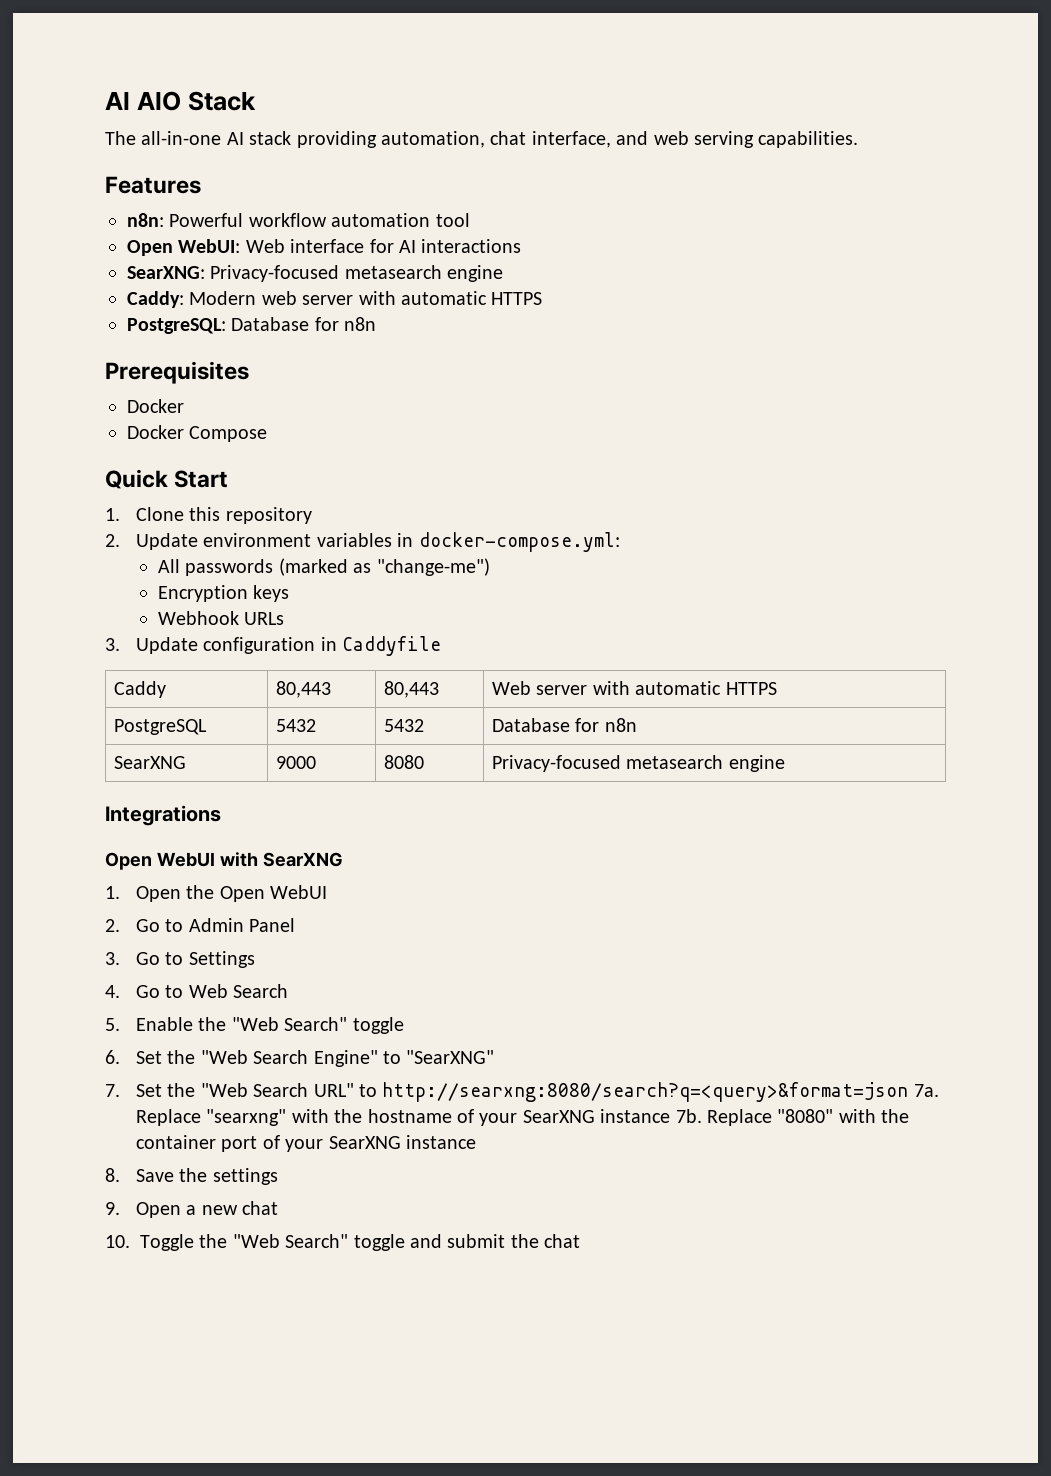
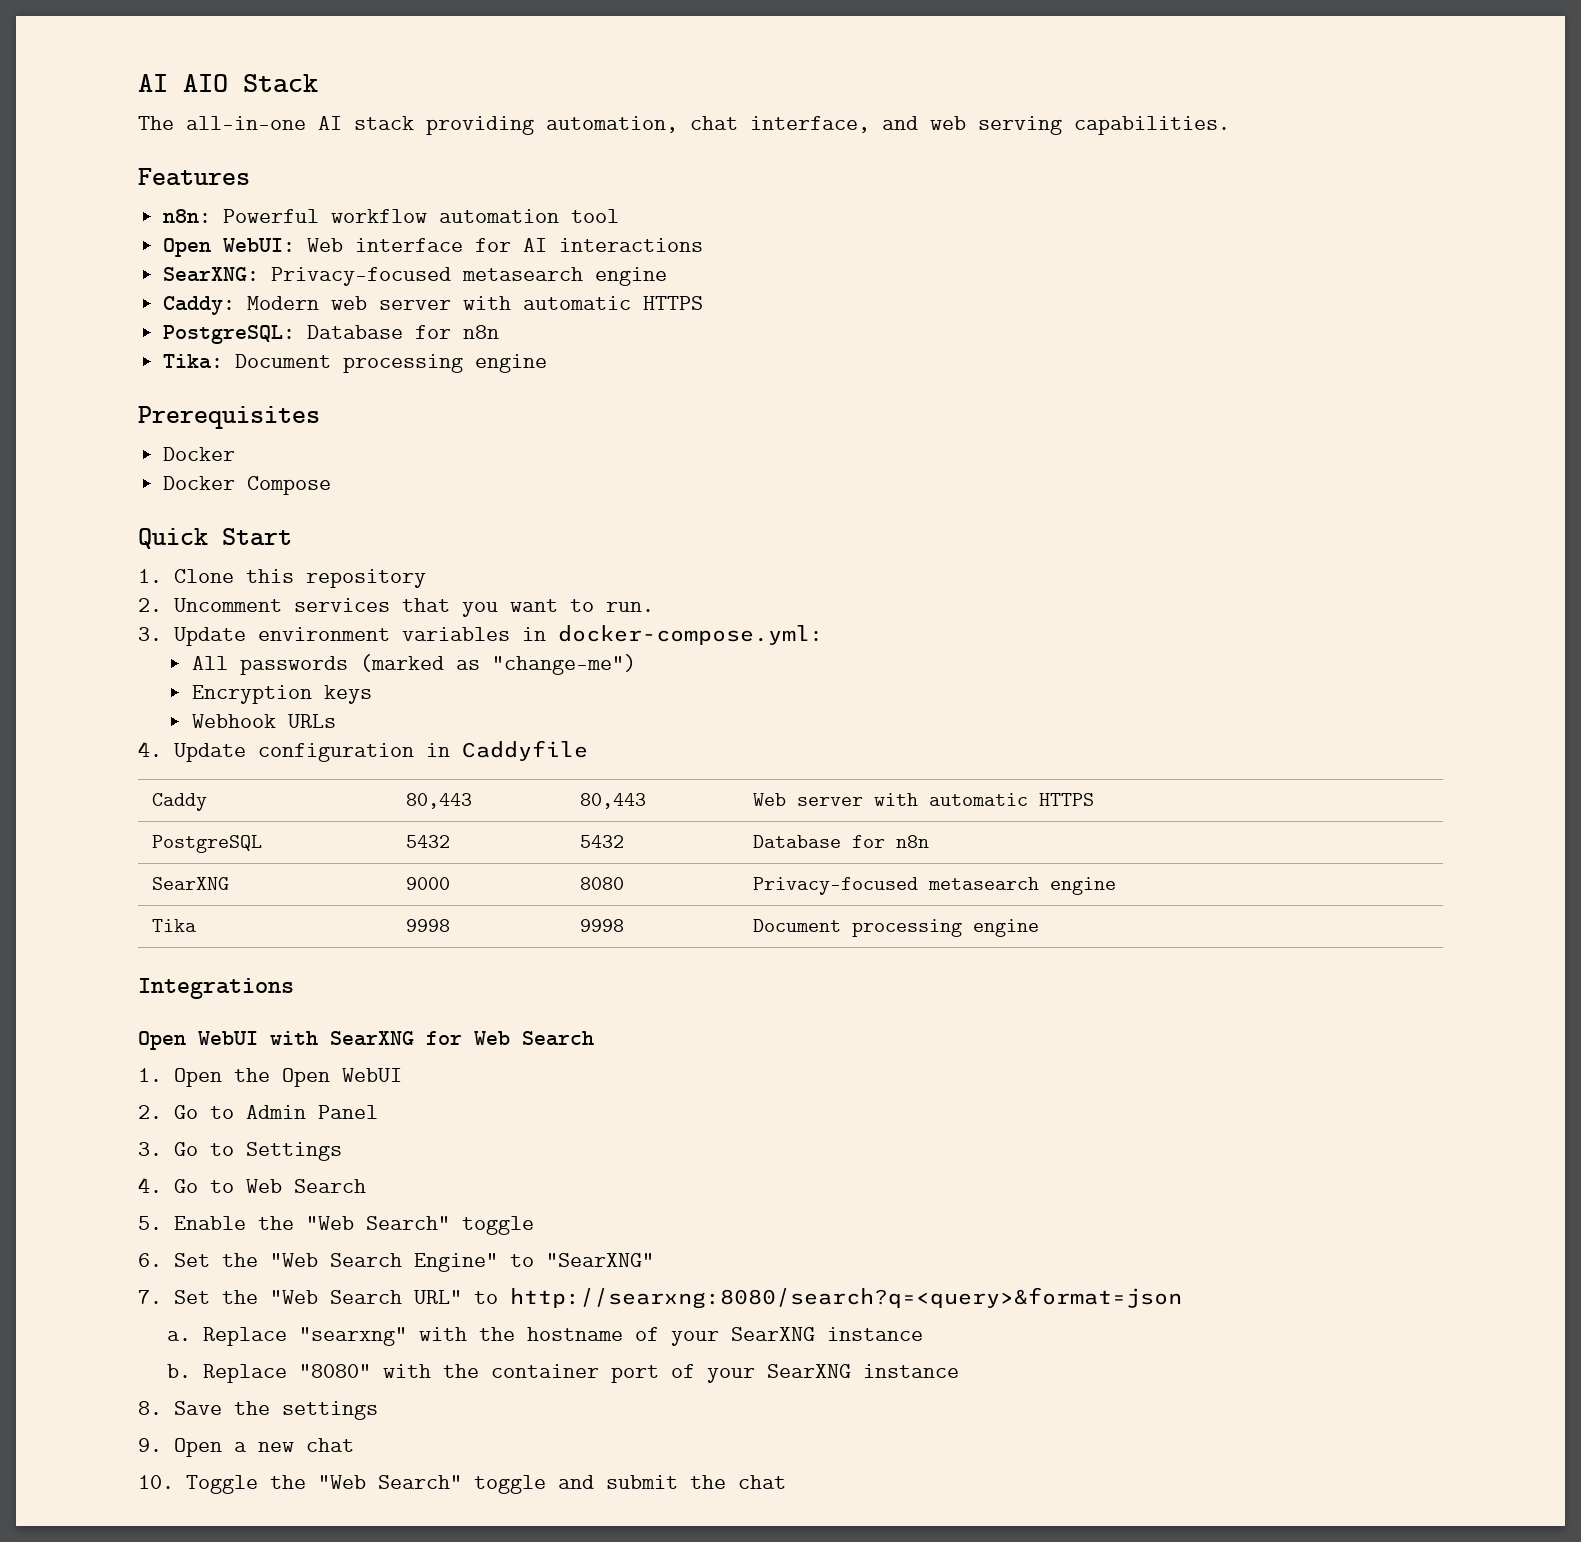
+ Tika: Document processing engine
- 2. Update environment variables in docker-compose.yml:
+ 2. Uncomment services that you want to run.
+ 3. Update environment variables in docker-compose.yml:
- 3. Update configuration in Caddyfile
+ 4. Update configuration in Caddyfile
+ Tika | 9998 | 9998 | Document processing engine
- Open WebUI with SearXNG
+ Open WebUI with SearXNG for Web Search
- 7. Set the "Web Search URL" to http://searxng:8080/search?q=<query>&format=json 7a.
+ 7. Set the "Web Search URL" to http://searxng:8080/search?q=<query>&format=json
+ a.
- Replace "searxng" with the hostname of your SearXNG instance 7b.
+ Replace "searxng" with the hostname of your SearXNG instance
+ b.

